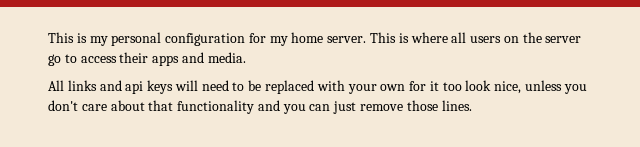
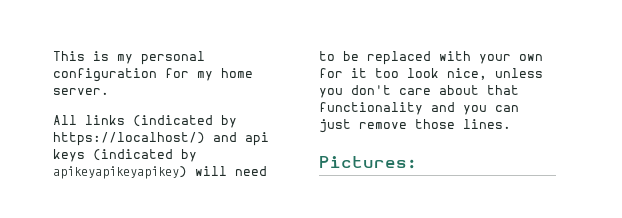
- This is my personal configuration for my home server. This is where all users on the server go to access their apps and media.
- All links and api keys will need to be replaced with your own for it too look nice, unless you don't care about that functionality and you can just remove those lines.
+ This is my personal configuration for my home server.
+ All links (indicated by https://localhost/) and api keys (indicated by apikeyapikeyapikey) will need to be replaced with your own for it too look nice, unless you don't care about that functionality and you can just remove those lines.
+ Pictures:

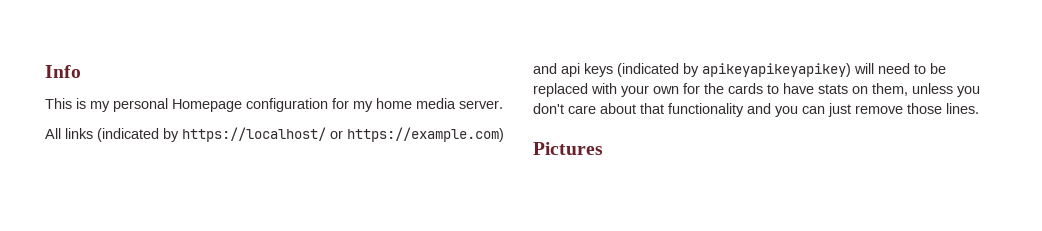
+ Info
- This is my personal configuration for my home server.
+ This is my personal Homepage configuration for my home media server.
- All links (indicated by https://localhost/) and api keys (indicated by apikeyapikeyapikey) will need to be replaced with your own for it too look nice, unless you don't care about that functionality and you can just remove those lines.
+ All links (indicated by https://localhost/ or https://example.com) and api keys (indicated by apikeyapikeyapikey) will need to be replaced with your own for the cards to have stats on them, unless you don't care about that functionality and you can just remove those lines.
- Pictures:
+ Pictures

